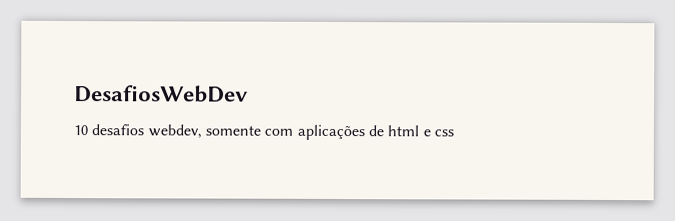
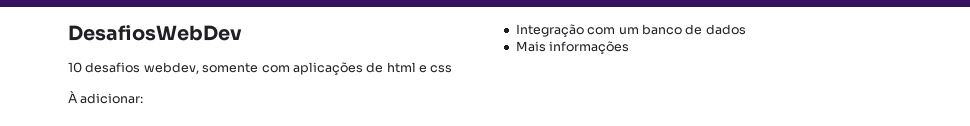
+ À adicionar:
+ Integração com um banco de dados
+ Mais informações

